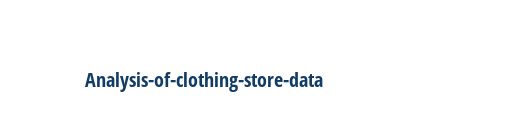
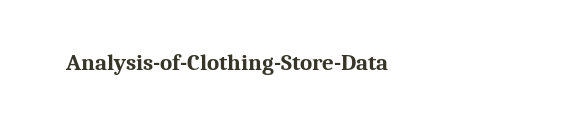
- Analysis-of-clothing-store-data
+ Analysis-of-Clothing-Store-Data

